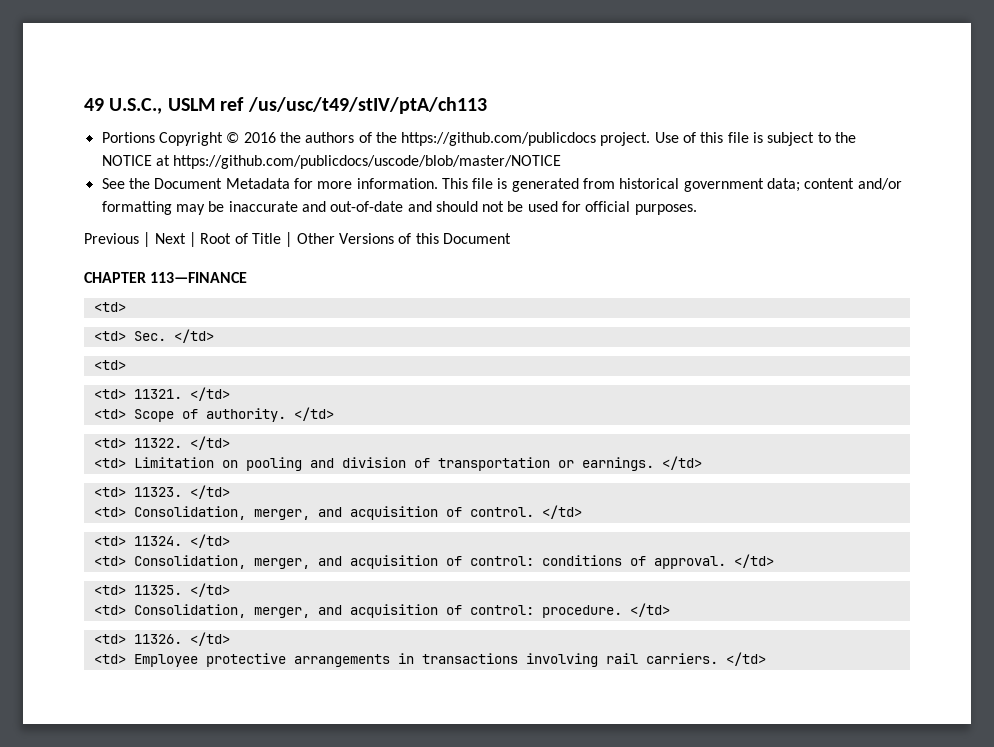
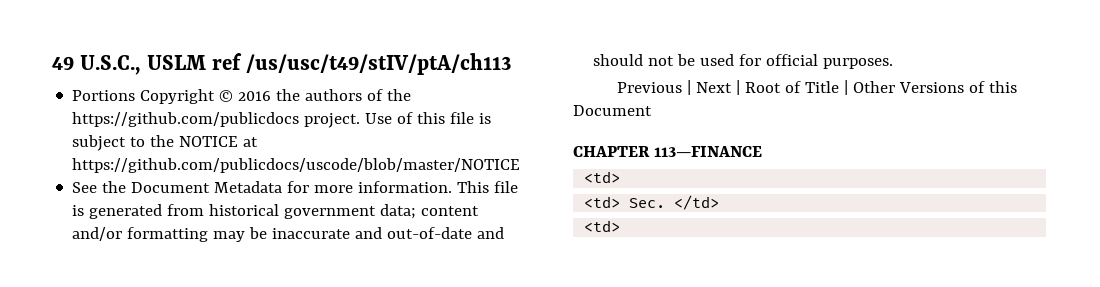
- <td> 11321. </td>
- <td> Scope of authority. </td>
- <td> 11322. </td>
- <td> Limitation on pooling and division of transportation or earnings. </td>
- <td> 11323. </td>
- <td> Consolidation, merger, and acquisition of control. </td>
- <td> 11324. </td>
- <td> Consolidation, merger, and acquisition of control: conditions of approval. </td>
- <td> 11325. </td>
- <td> Consolidation, merger, and acquisition of control: procedure. </td>
- <td> 11326. </td>
- <td> Employee protective arrangements in transactions involving rail carriers. </td>

